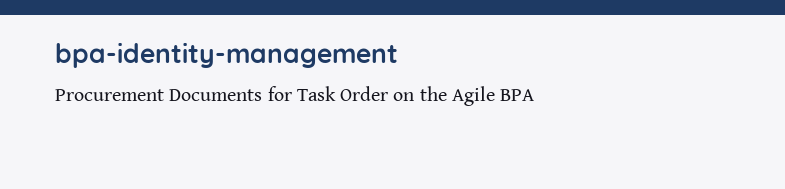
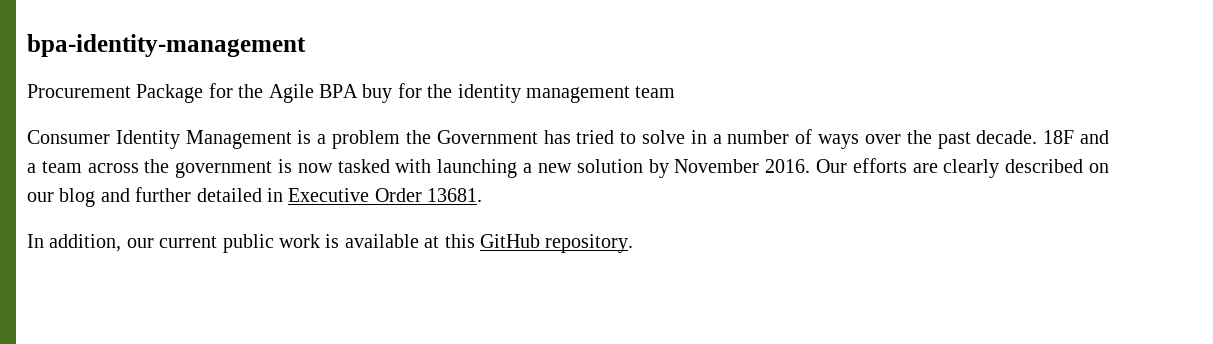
- Procurement Documents for Task Order on the Agile BPA
+ Procurement Package for the Agile BPA buy for the identity management team
+ Consumer Identity Management is a problem the Government has tried to solve in a number of ways over the past decade. 18F and a team across the government is now tasked with launching a new solution by November 2016. Our efforts are clearly described on our blog and further detailed in Executive Order 13681.
+ In addition, our current public work is available at this GitHub repository.

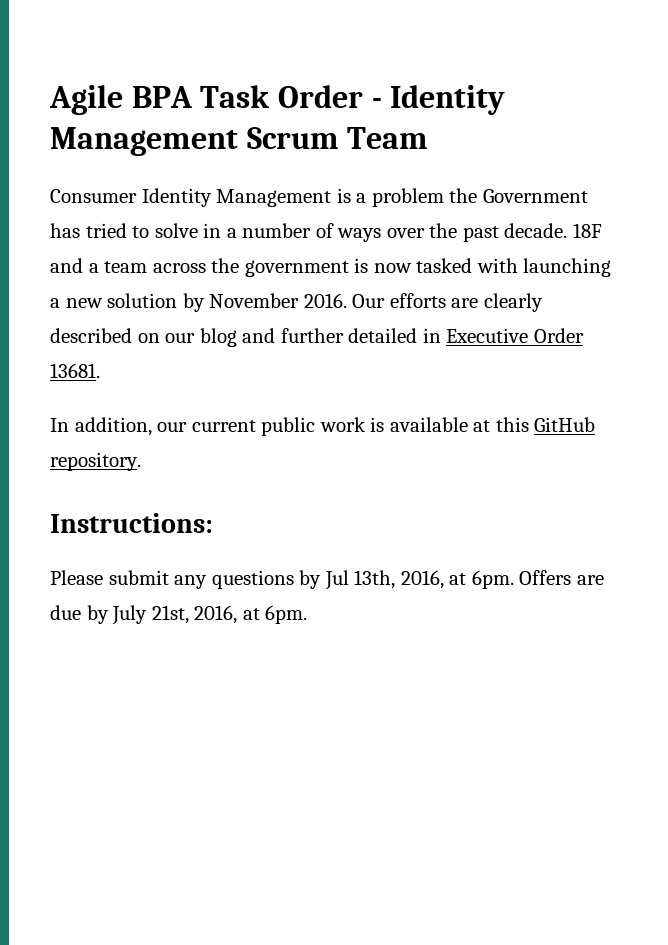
- bpa-identity-management
- Procurement Package for the Agile BPA buy for the identity management team
+ Agile BPA Task Order - Identity Management Scrum Team
+ Instructions:
+ Please submit any questions by Jul 13th, 2016, at 6pm. Offers are due by July 21st, 2016, at 6pm.

